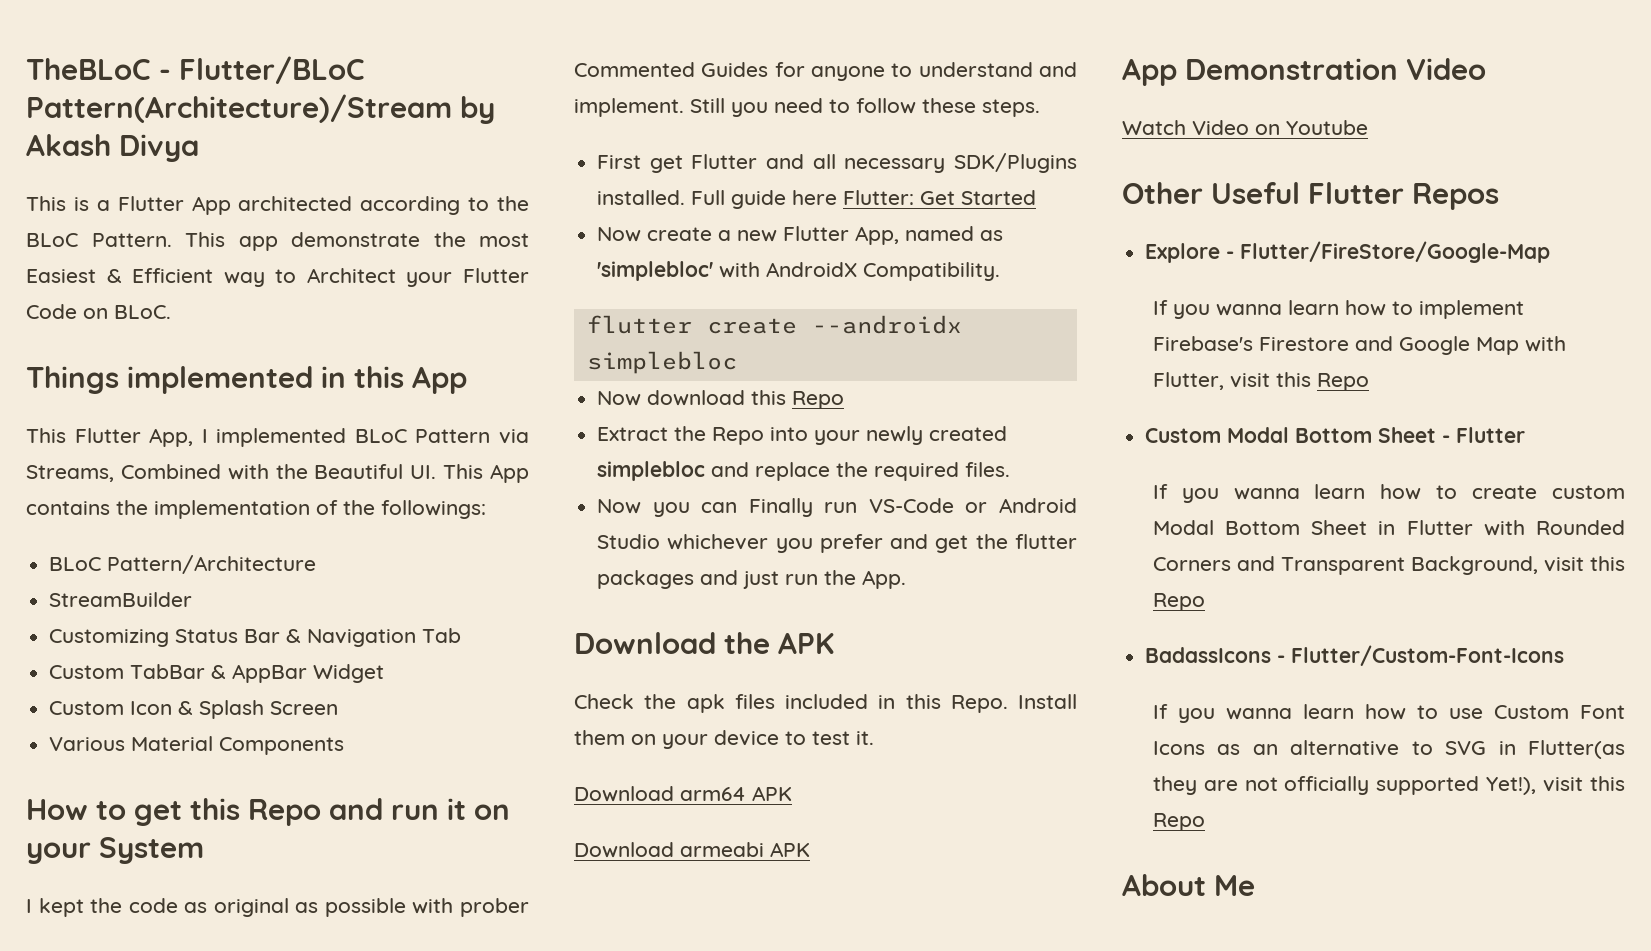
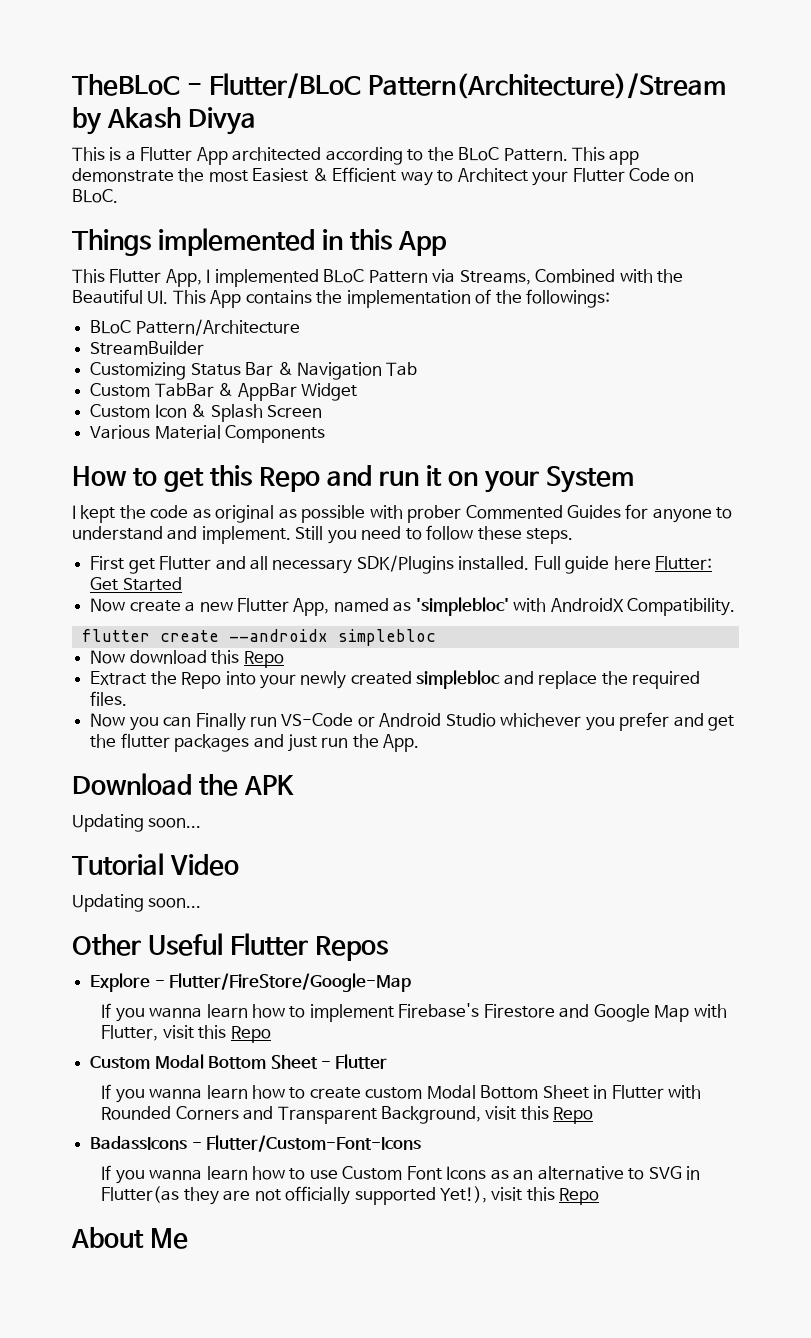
  Download the APK
- Check the apk files included in this Repo. Install them on your device to test it.
- Download arm64 APK
- Download armeabi APK
- App Demonstration Video
- Watch Video on Youtube
+ Updating soon...
+ Tutorial Video
+ Updating soon...

